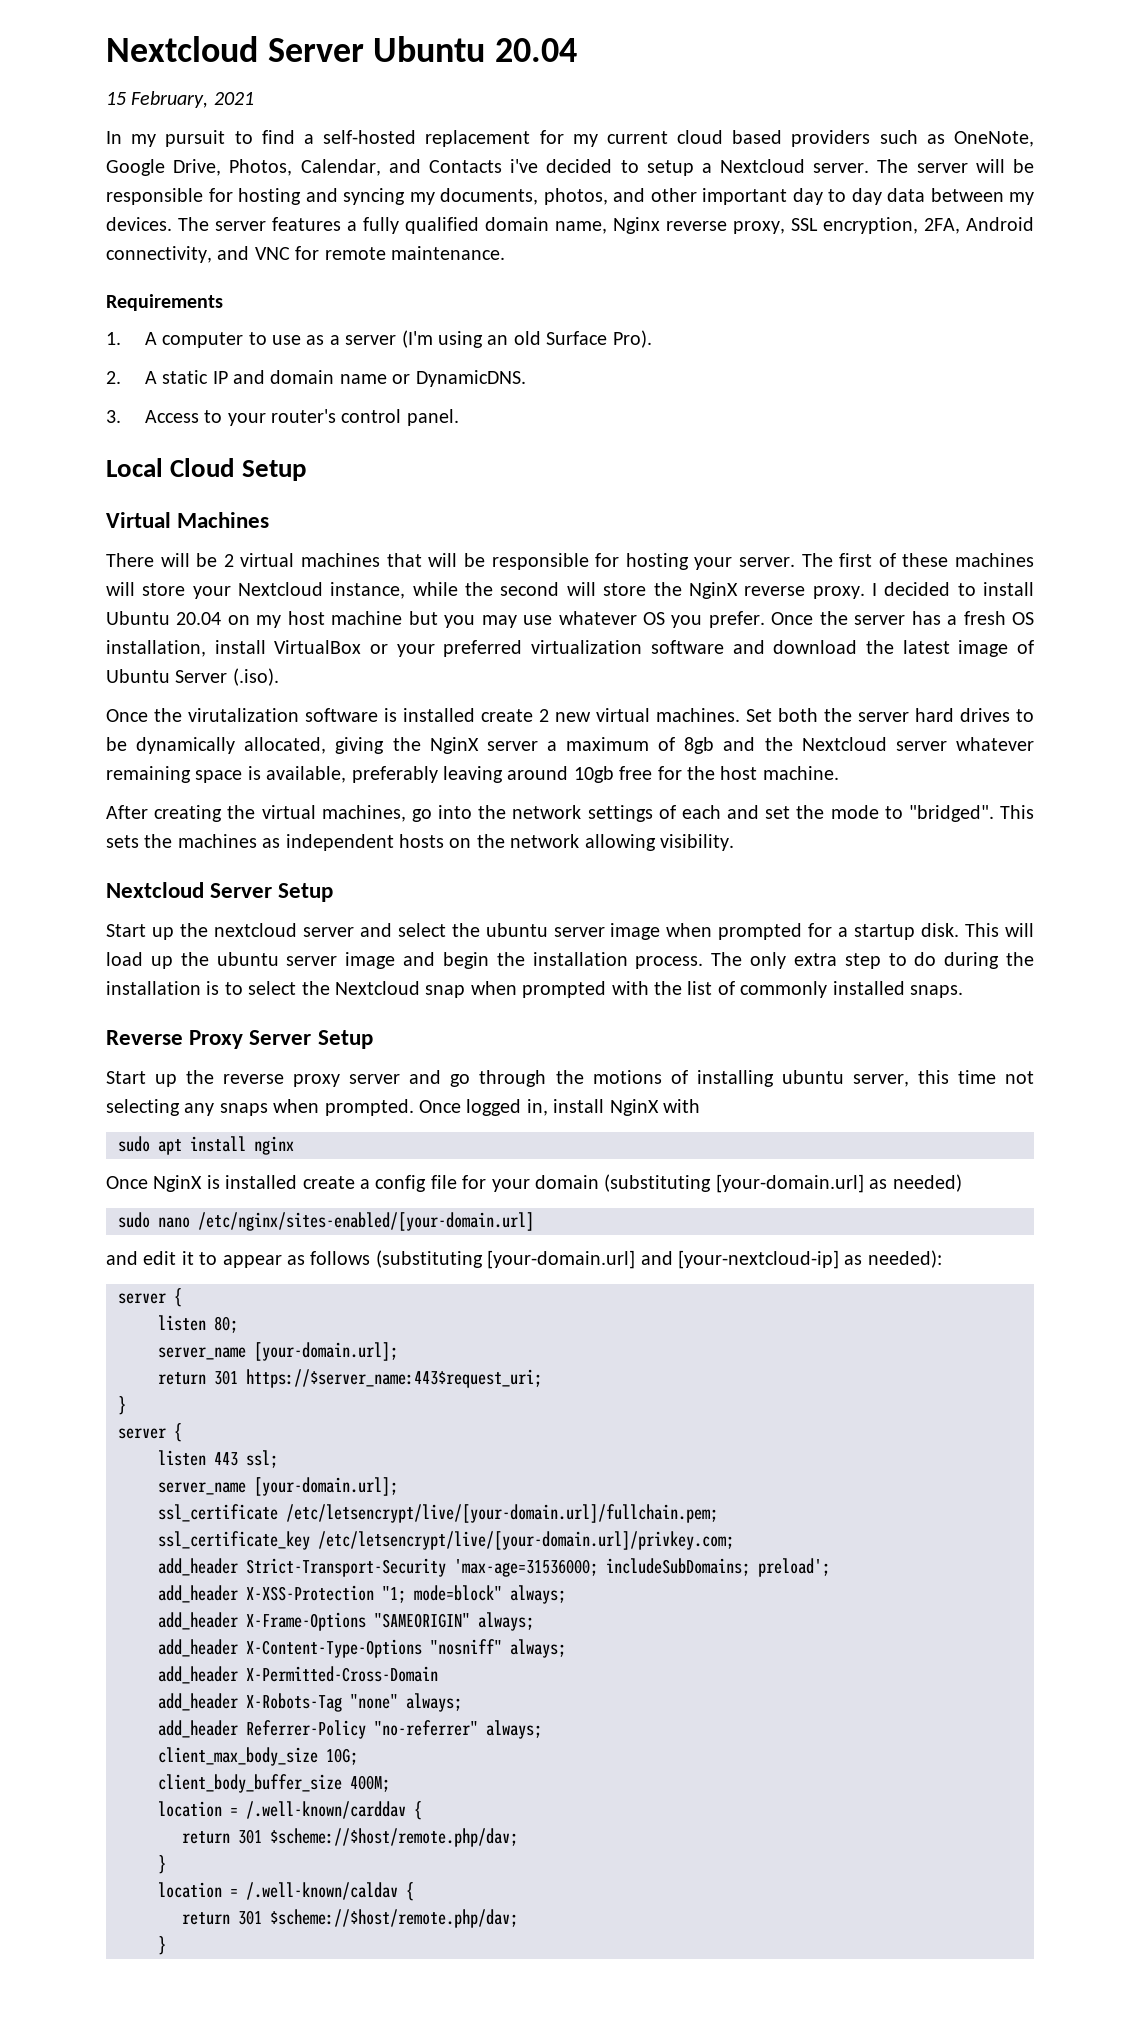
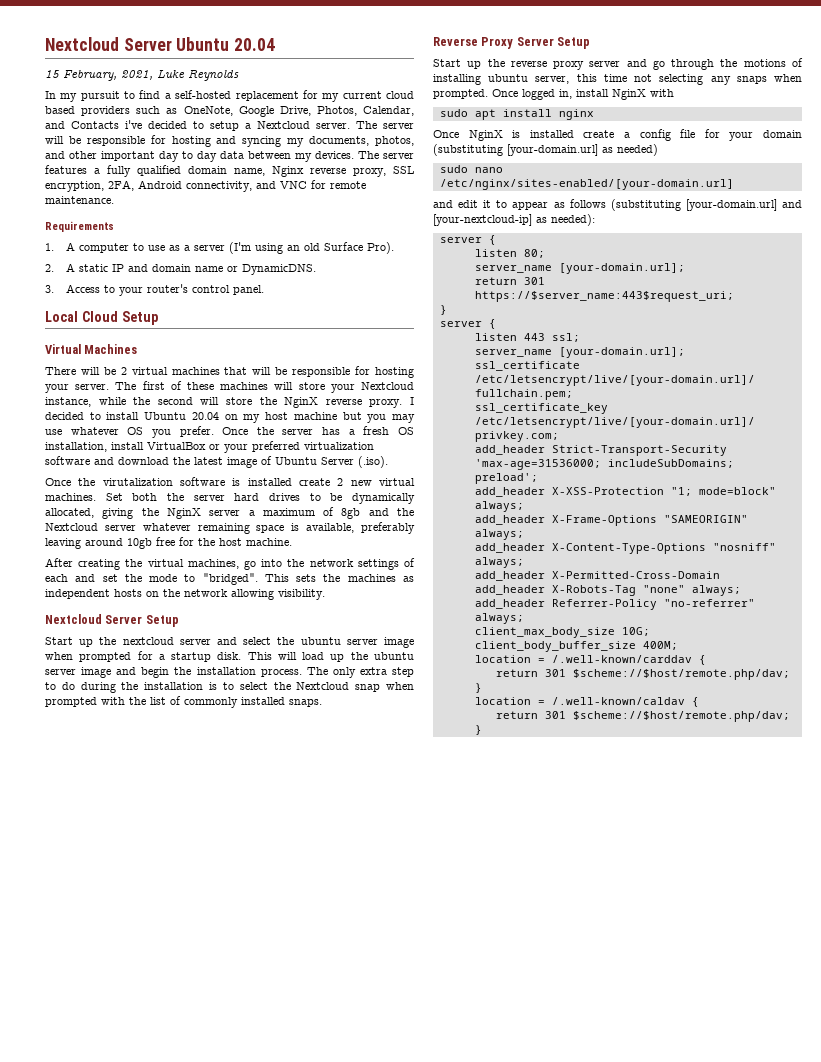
- 15 February, 2021
+ 15 February, 2021, Luke Reynolds

